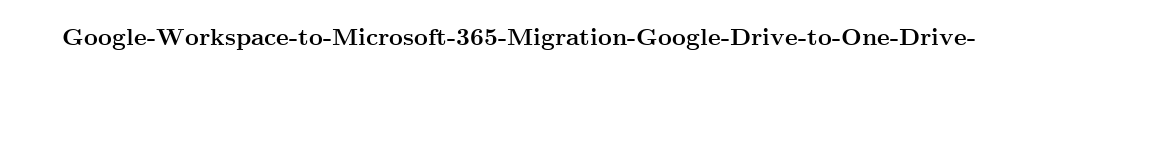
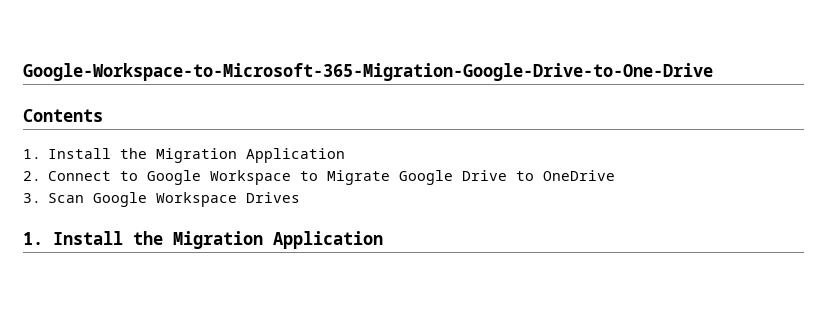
- Google-Workspace-to-Microsoft-365-Migration-Google-Drive-to-One-Drive-
+ Google-Workspace-to-Microsoft-365-Migration-Google-Drive-to-One-Drive
+ Contents
+ 1. Install the Migration Application
+ 2. Connect to Google Workspace to Migrate Google Drive to OneDrive
+ 3. Scan Google Workspace Drives
+ 1. Install the Migration Application

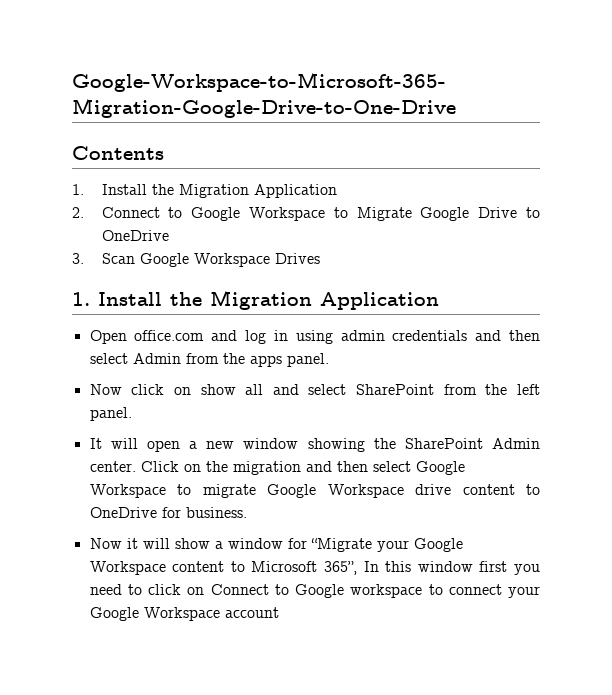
+ Open office.com and log in using admin credentials and then select Admin from the apps panel.
+ Now click on show all and select SharePoint from the left panel.
+ It will open a new window showing the SharePoint Admin center. Click on the migration and then select Google Workspace to migrate Google Workspace drive content to OneDrive for business.
+ Now it will show a window for “Migrate your Google Workspace content to Microsoft 365”, In this window first you need to click on Connect to Google workspace to connect your Google Workspace account

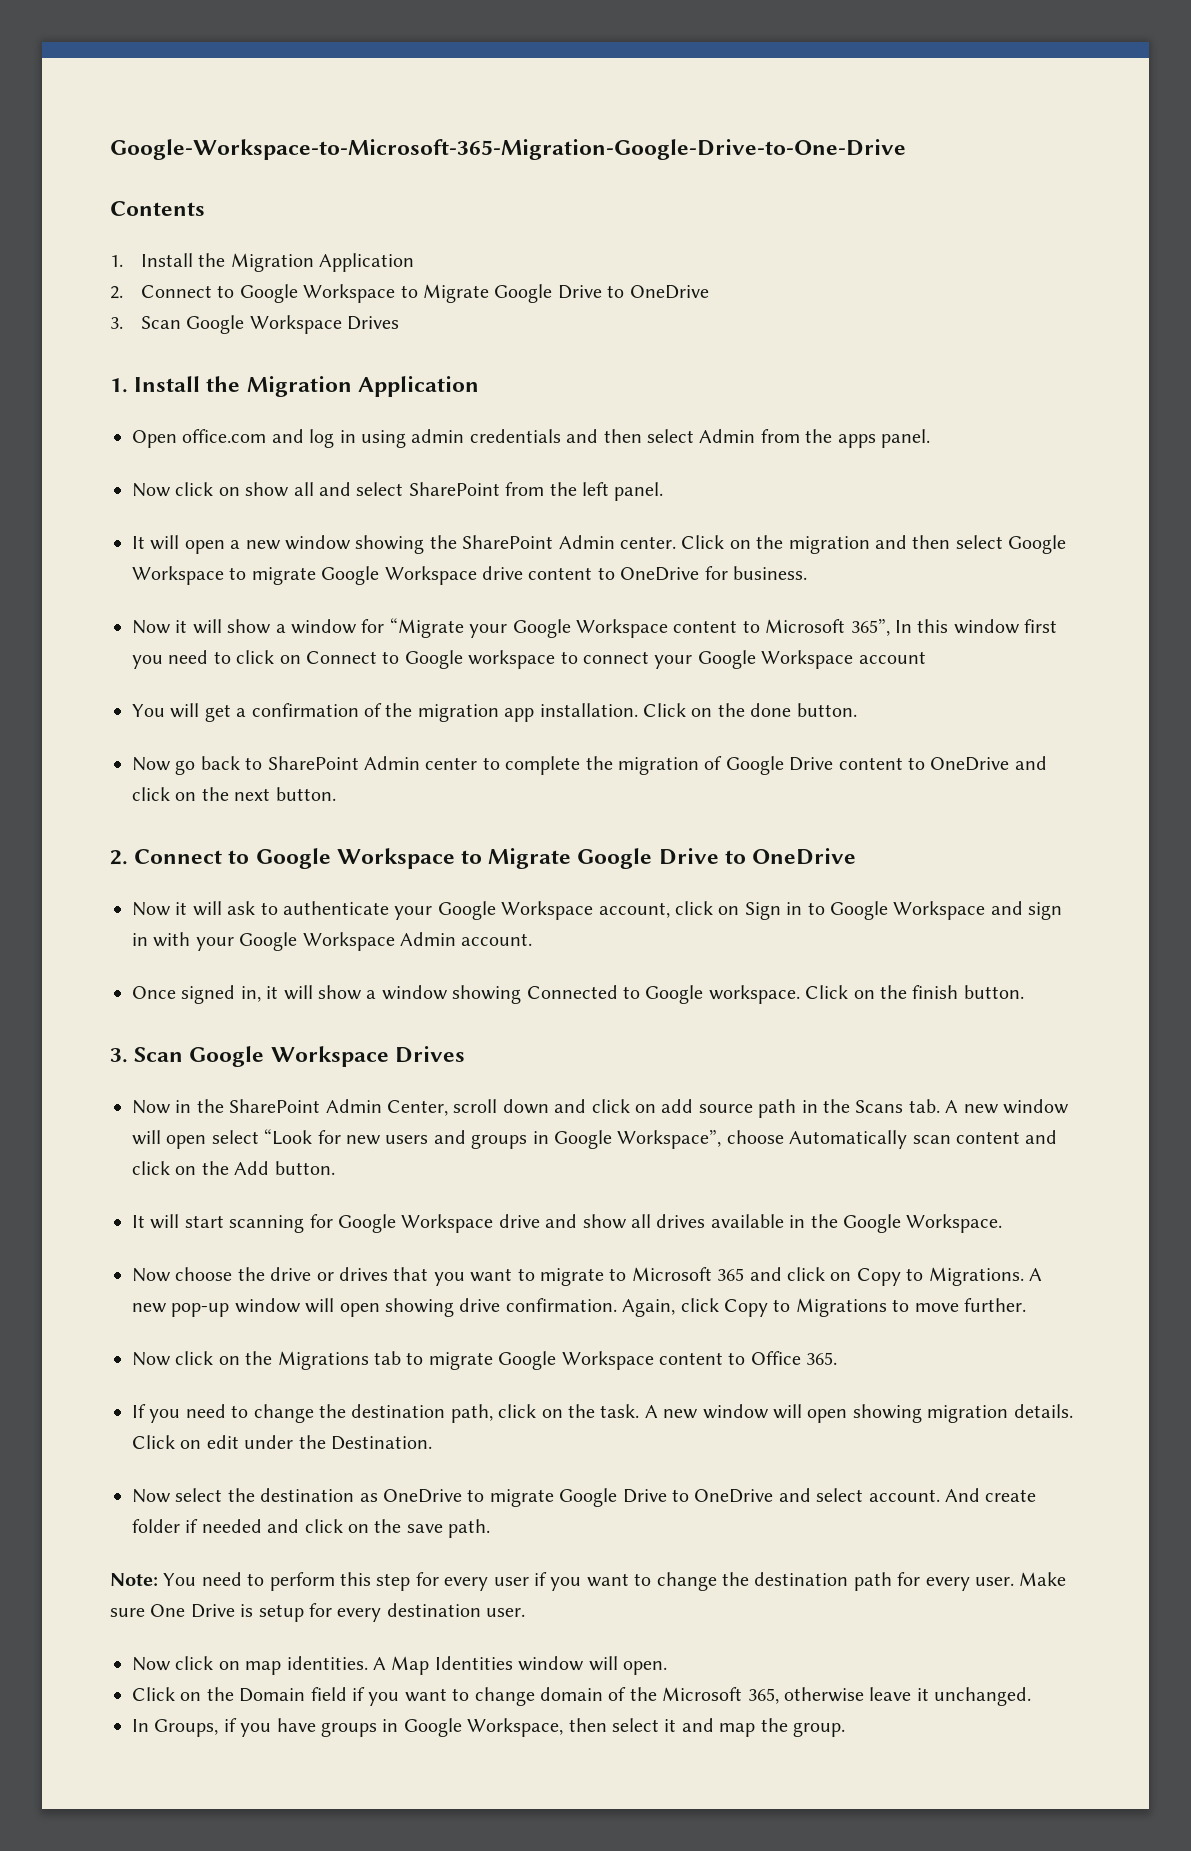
+ You will get a confirmation of the migration app installation. Click on the done button.
+ Now go back to SharePoint Admin center to complete the migration of Google Drive content to OneDrive and click on the next button.
+ 2. Connect to Google Workspace to Migrate Google Drive to OneDrive
+ Now it will ask to authenticate your Google Workspace account, click on Sign in to Google Workspace and sign in with your Google Workspace Admin account.
+ Once signed in, it will show a window showing Connected to Google workspace. Click on the finish button.
+ 3. Scan Google Workspace Drives
+ Now in the SharePoint Admin Center, scroll down and click on add source path in the Scans tab. A new window will open select “Look for new users and groups in Google Workspace”, choose Automatically scan content and click on the Add button.
+ It will start scanning for Google Workspace drive and show all drives available in the Google Workspace.
+ Now choose the drive or drives that you want to migrate to Microsoft 365 and click on Copy to Migrations. A new pop-up window will open showing drive confirmation. Again, click Copy to Migrations to move further.
+ Now click on the Migrations tab to migrate Google Workspace content to Office 365.
+ If you need to change the destination path, click on the task. A new window will open showing migration details. Click on edit under the Destination.
+ Now select the destination as OneDrive to migrate Google Drive to OneDrive and select account. And create folder if needed and click on the save path.
+ Note: You need to perform this step for every user if you want to change the destination path for every user. Make sure One Drive is setup for every destination user.
+ Now click on map identities. A Map Identities window will open.
+ Click on the Domain field if you want to change domain of the Microsoft 365, otherwise leave it unchanged.
+ In Groups, if you have groups in Google Workspace, then select it and map the group.

